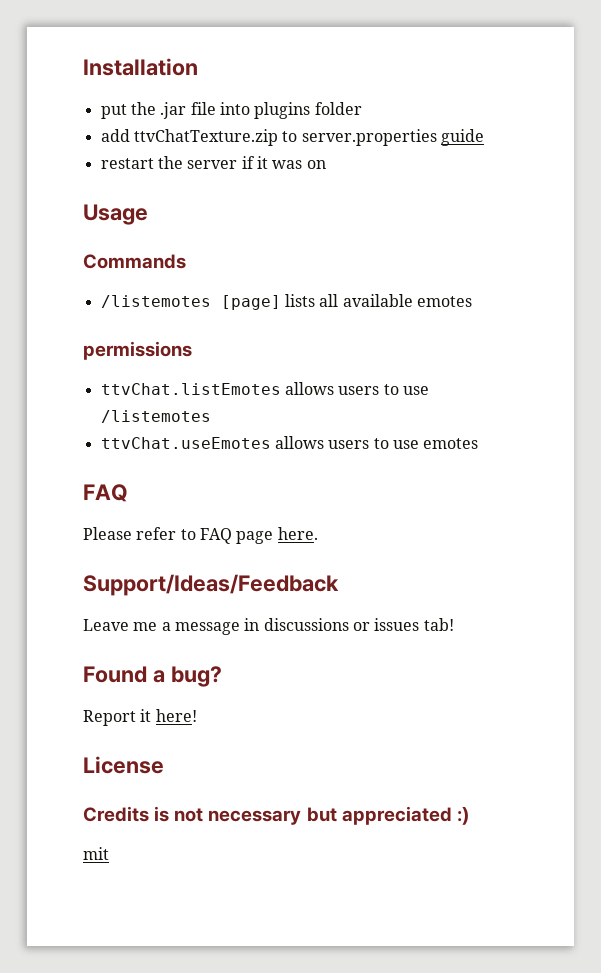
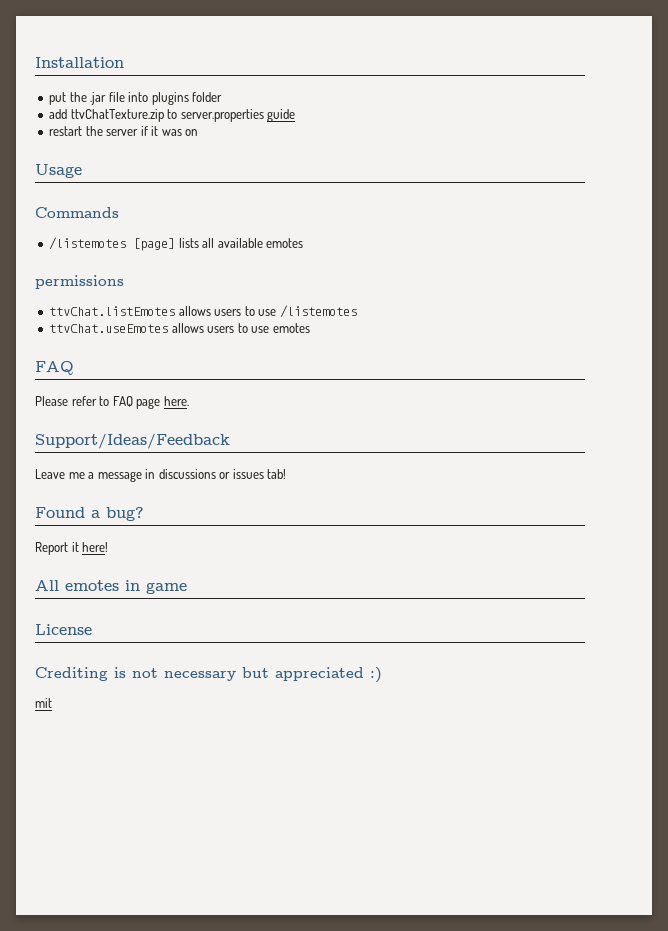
+ All emotes in game
- Credits is not necessary but appreciated :)
+ Crediting is not necessary but appreciated :)

